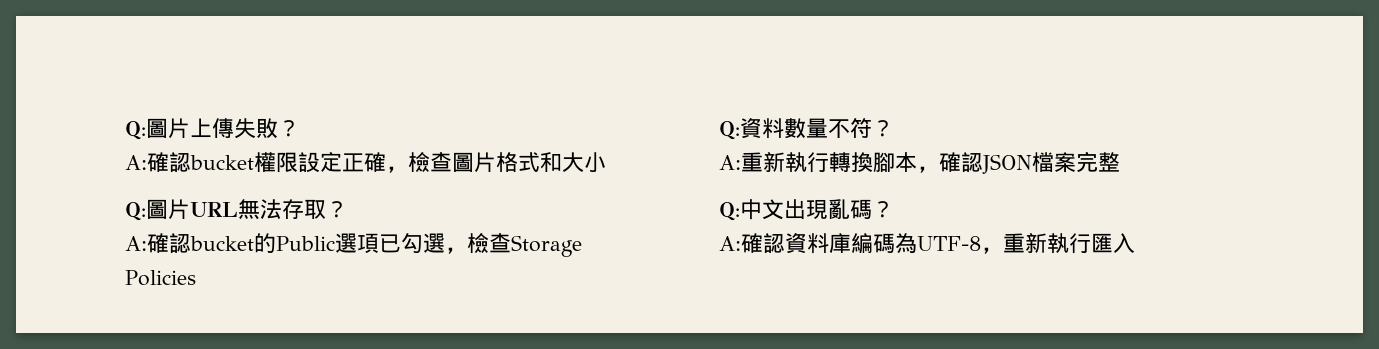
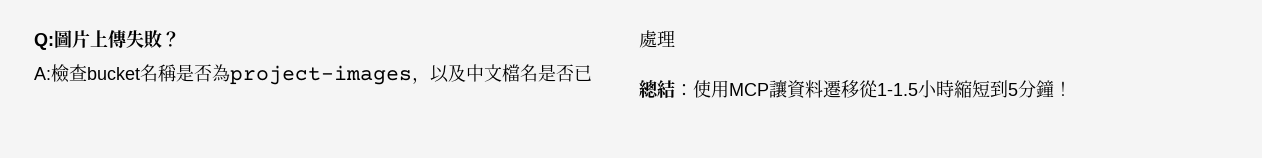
- A:確認bucket權限設定正確，檢查圖片格式和大小
- Q:圖片URL無法存取？
- A:確認bucket的Public選項已勾選，檢查Storage Policies
- Q:資料數量不符？
- A:重新執行轉換腳本，確認JSON檔案完整
- Q:中文出現亂碼？
- A:確認資料庫編碼為UTF-8，重新執行匯入
+ A:檢查bucket名稱是否為project-images，以及中文檔名是否已處理
+ 總結：使用MCP讓資料遷移從1-1.5小時縮短到5分鐘！

